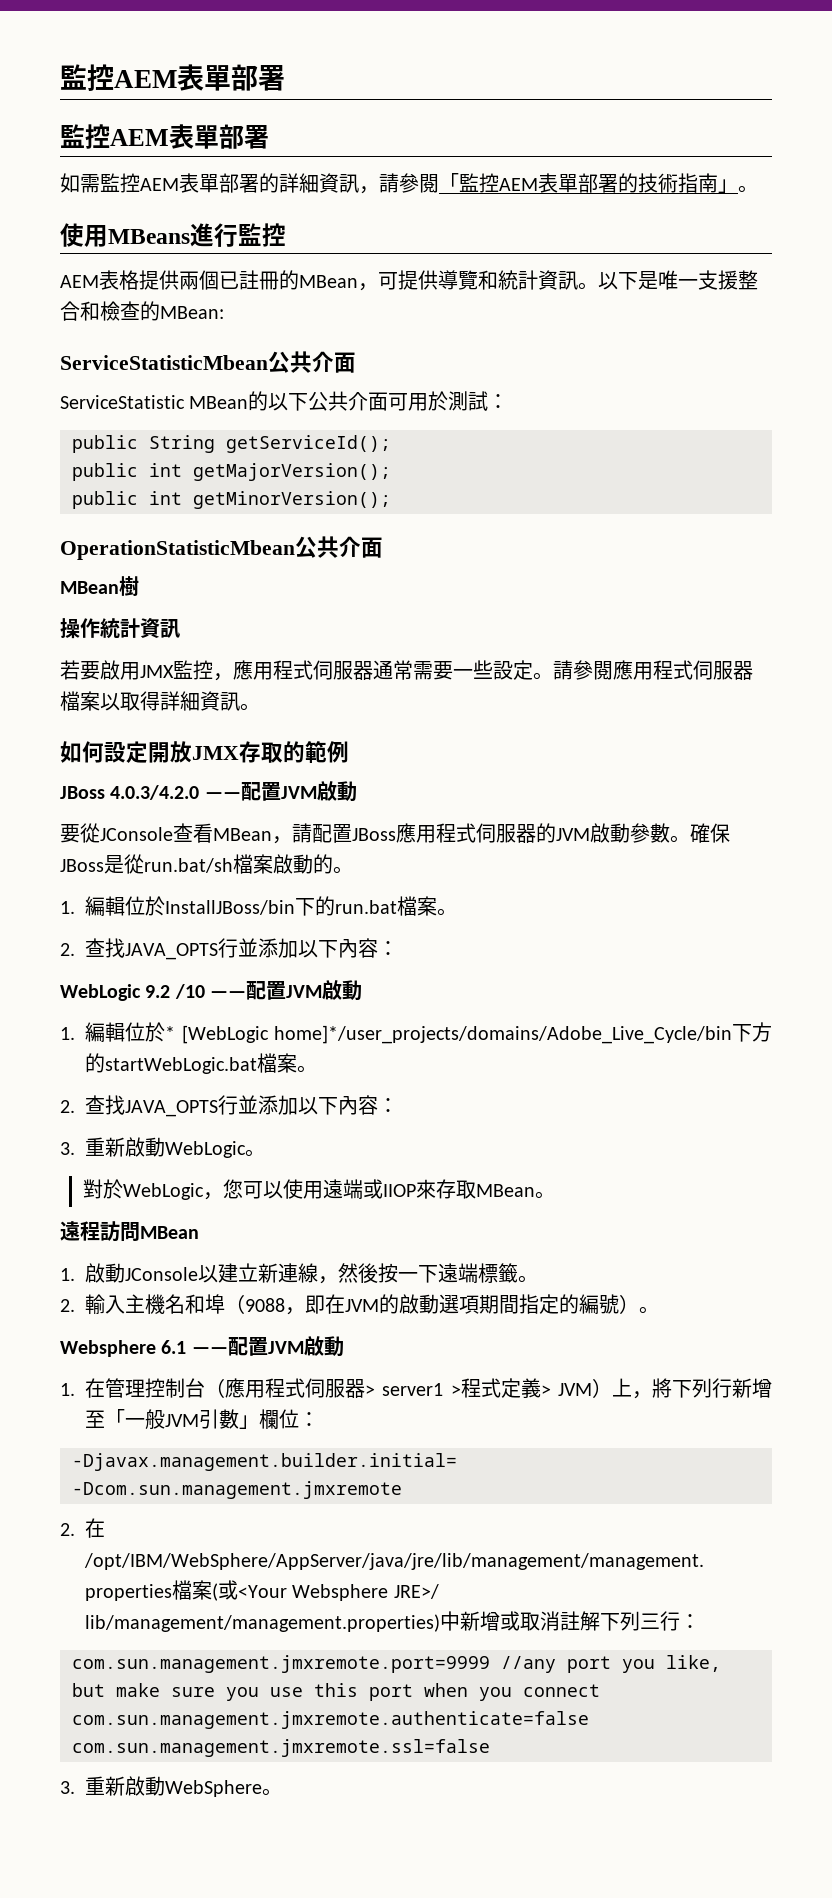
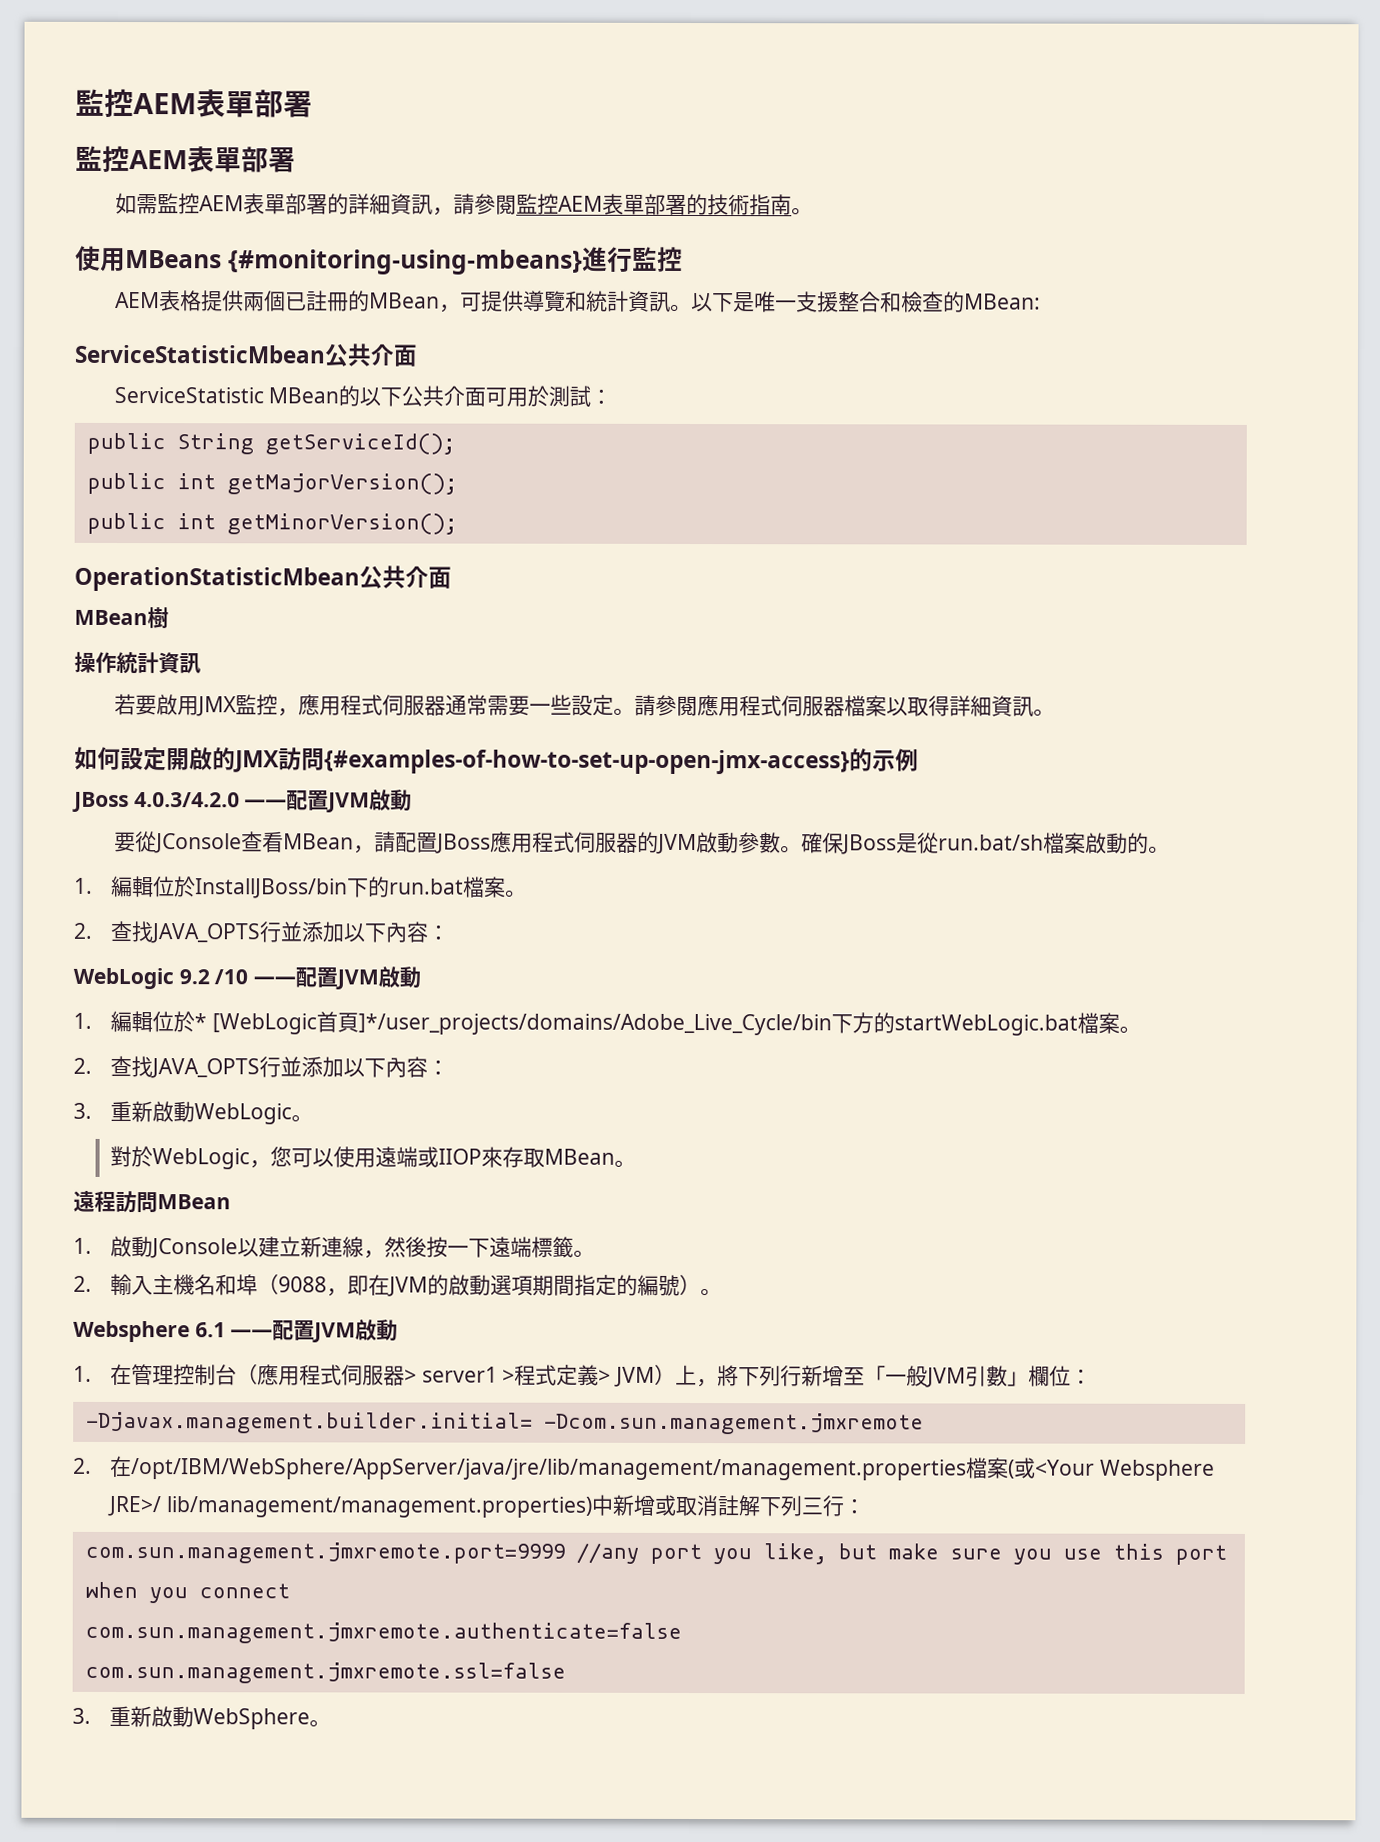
- 如需監控AEM表單部署的詳細資訊，請參閱「監控AEM表單部署的技術指南」。
+ 如需監控AEM表單部署的詳細資訊，請參閱監控AEM表單部署的技術指南。
- 使用MBeans進行監控
+ 使用MBeans {#monitoring-using-mbeans}進行監控
- 如何設定開放JMX存取的範例
+ 如何設定開啟的JMX訪問{#examples-of-how-to-set-up-open-jmx-access}的示例
- 1.編輯位於* [WebLogic home]*/user_projects/domains/Adobe_Live_Cycle/bin下方的startWebLogic.bat檔案。
+ 1.編輯位於* [WebLogic首頁]*/user_projects/domains/Adobe_Live_Cycle/bin下方的startWebLogic.bat檔案。

